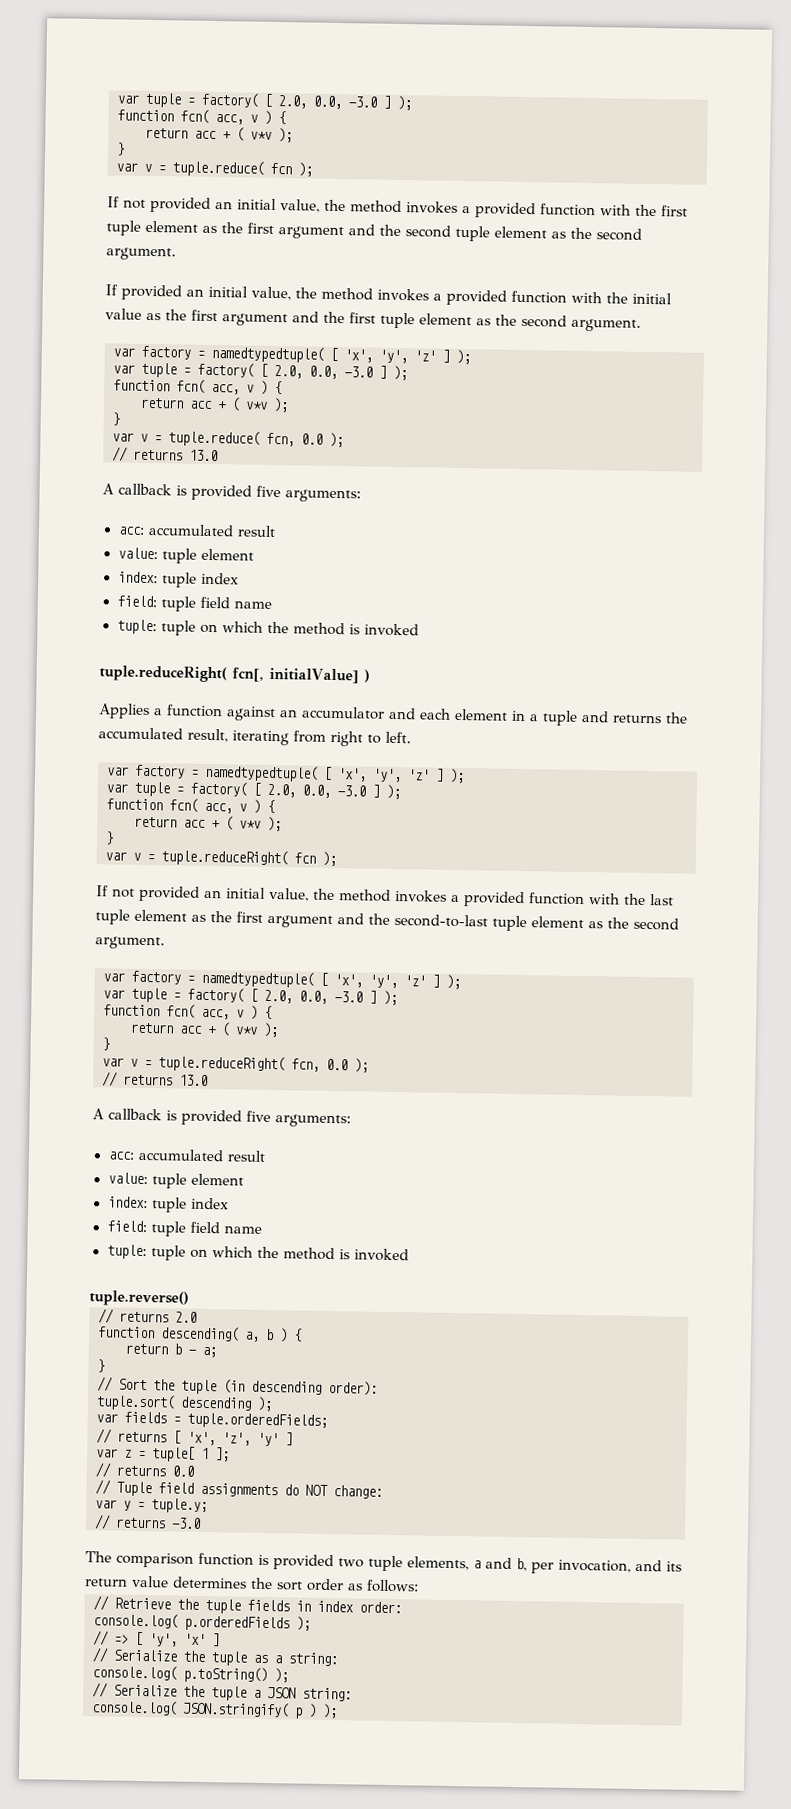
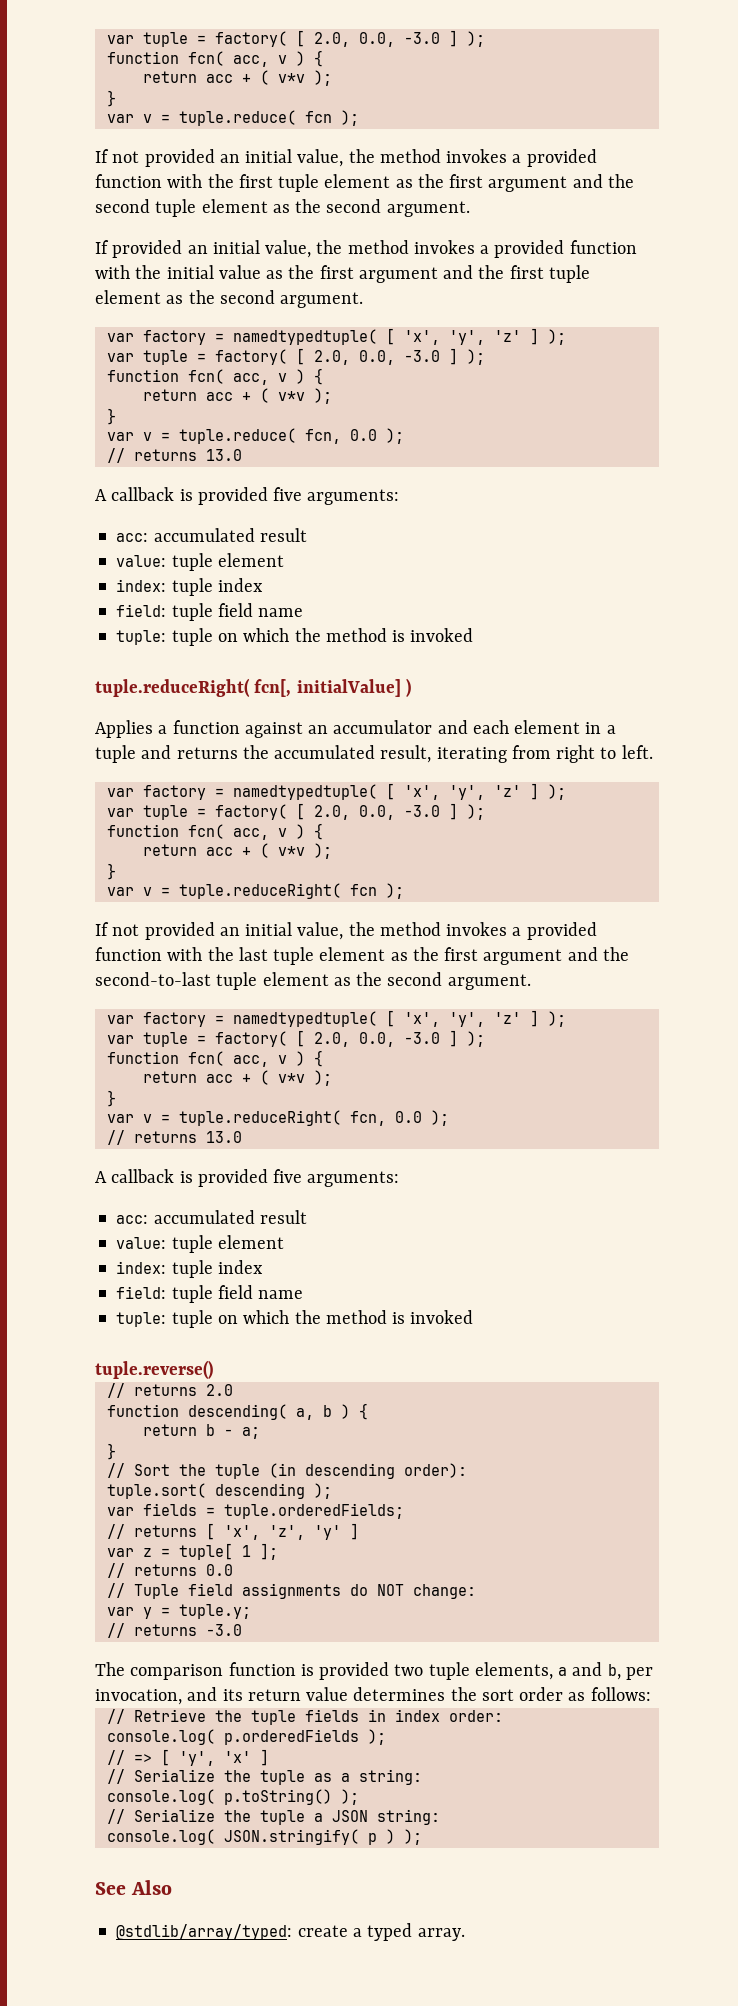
+ See Also
+ @stdlib/array/typed: create a typed array.

